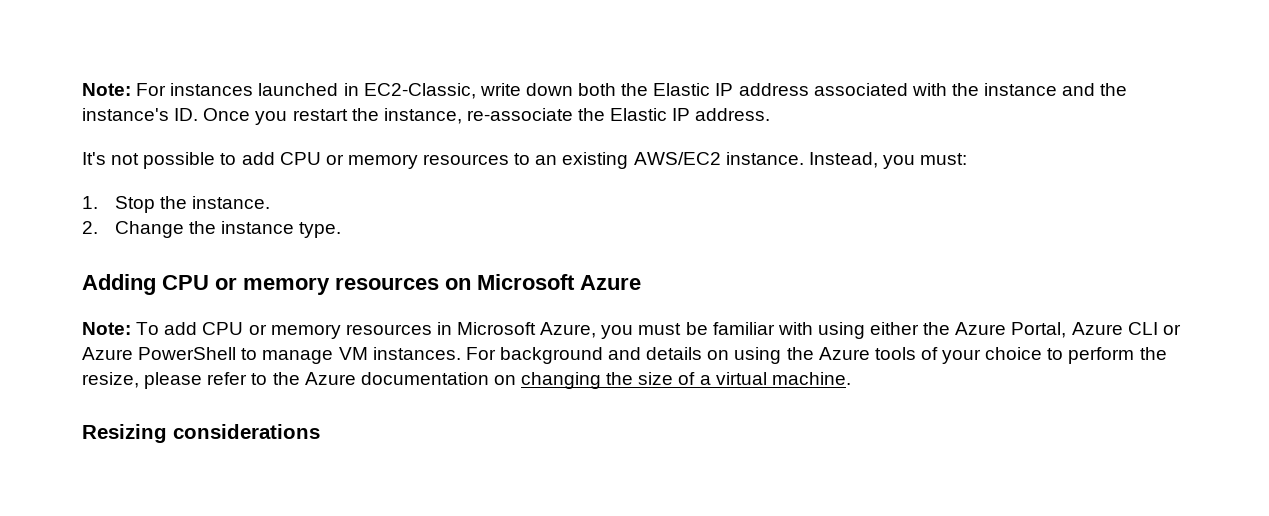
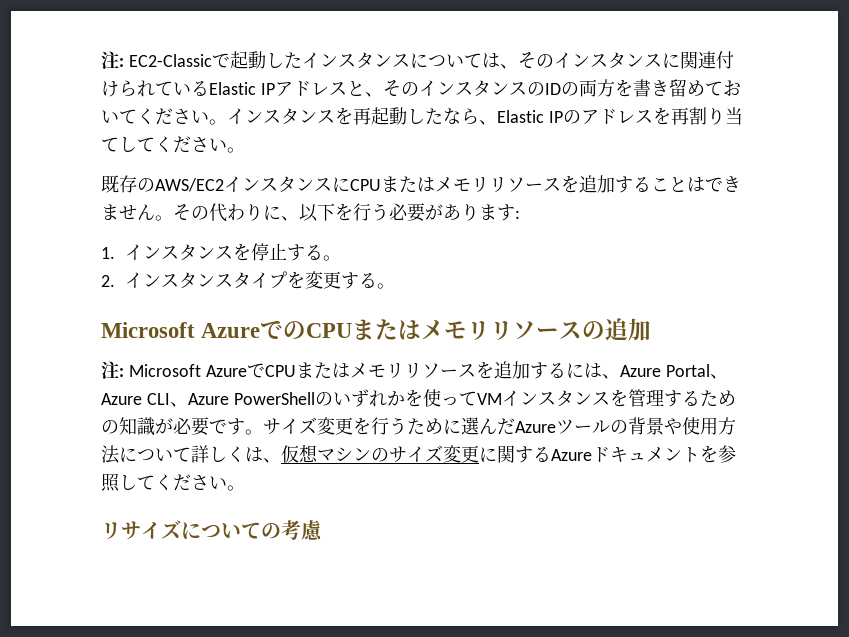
- Note: For instances launched in EC2-Classic, write down both the Elastic IP address associated with the instance and the instance's ID. Once you restart the instance, re-associate the Elastic IP address.
- It's not possible to add CPU or memory resources to an existing AWS/EC2 instance. Instead, you must:
- 1. Stop the instance.
- 2. Change the instance type.
- Adding CPU or memory resources on Microsoft Azure
- Note: To add CPU or memory resources in Microsoft Azure, you must be familiar with using either the Azure Portal, Azure CLI or Azure PowerShell to manage VM instances. For background and details on using the Azure tools of your choice to perform the resize, please refer to the Azure documentation on changing the size of a virtual machine.
- Resizing considerations
+ 注: EC2-Classicで起動したインスタンスについては、そのインスタンスに関連付けられているElastic IPアドレスと、そのインスタンスのIDの両方を書き留めておいてください。インスタンスを再起動したなら、Elastic IPのアドレスを再割り当てしてください。
+ 既存のAWS/EC2インスタンスにCPUまたはメモリリソースを追加することはできません。その代わりに、以下を行う必要があります:
+ 1.インスタンスを停止する。
+ 2.インスタンスタイプを変更する。
+ Microsoft AzureでのCPUまたはメモリリソースの追加
+ 注: Microsoft AzureでCPUまたはメモリリソースを追加するには、Azure Portal、Azure CLI、Azure PowerShellのいずれかを使ってVMインスタンスを管理するための知識が必要です。サイズ変更を行うために選んだAzureツールの背景や使用方法について詳しくは、仮想マシンのサイズ変更に関するAzureドキュメントを参照してください。
+ リサイズについての考慮

